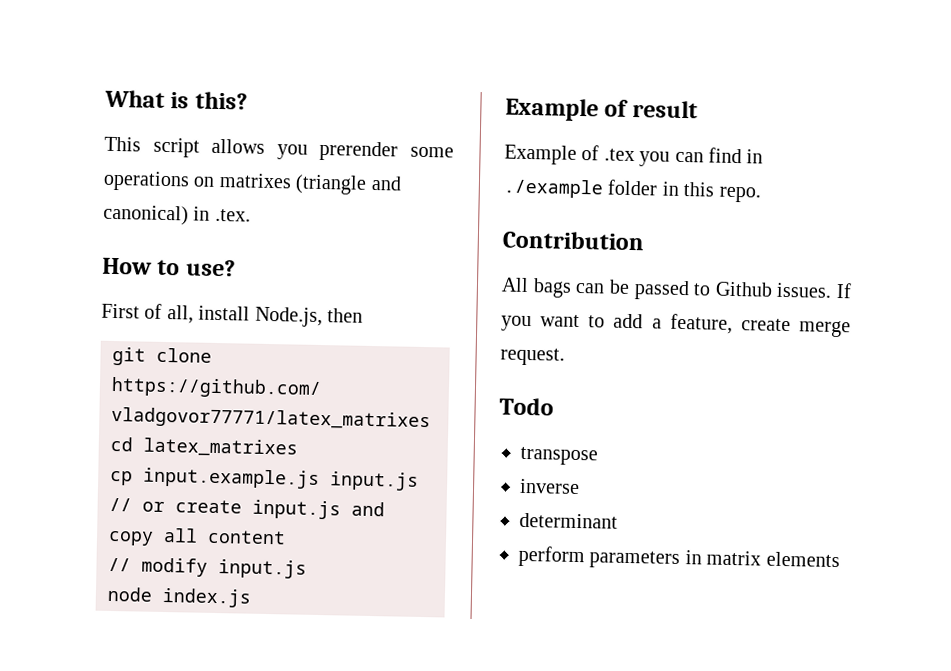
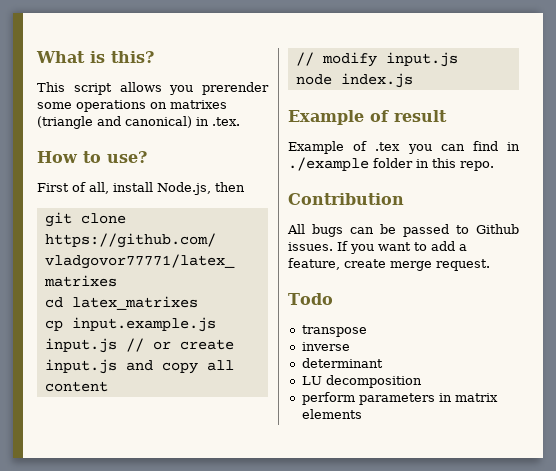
- All bags can be passed to Github issues.
+ All bugs can be passed to Github issues.
+ LU decomposition

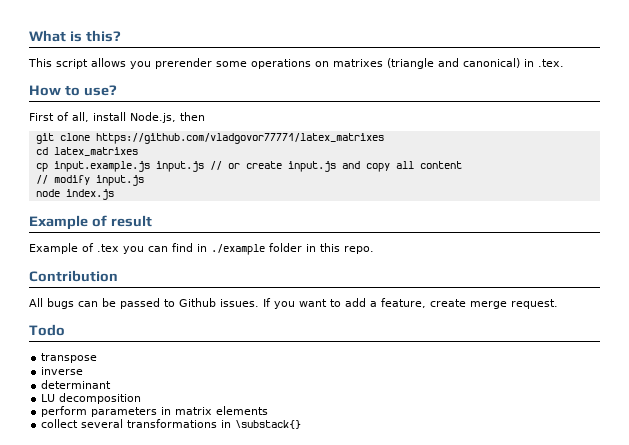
+ collect several transformations in \substack{}

